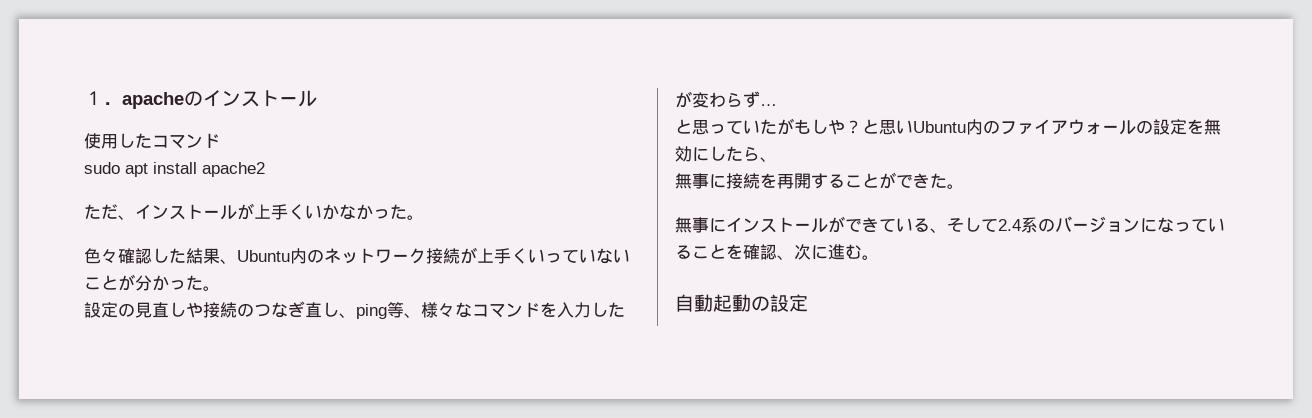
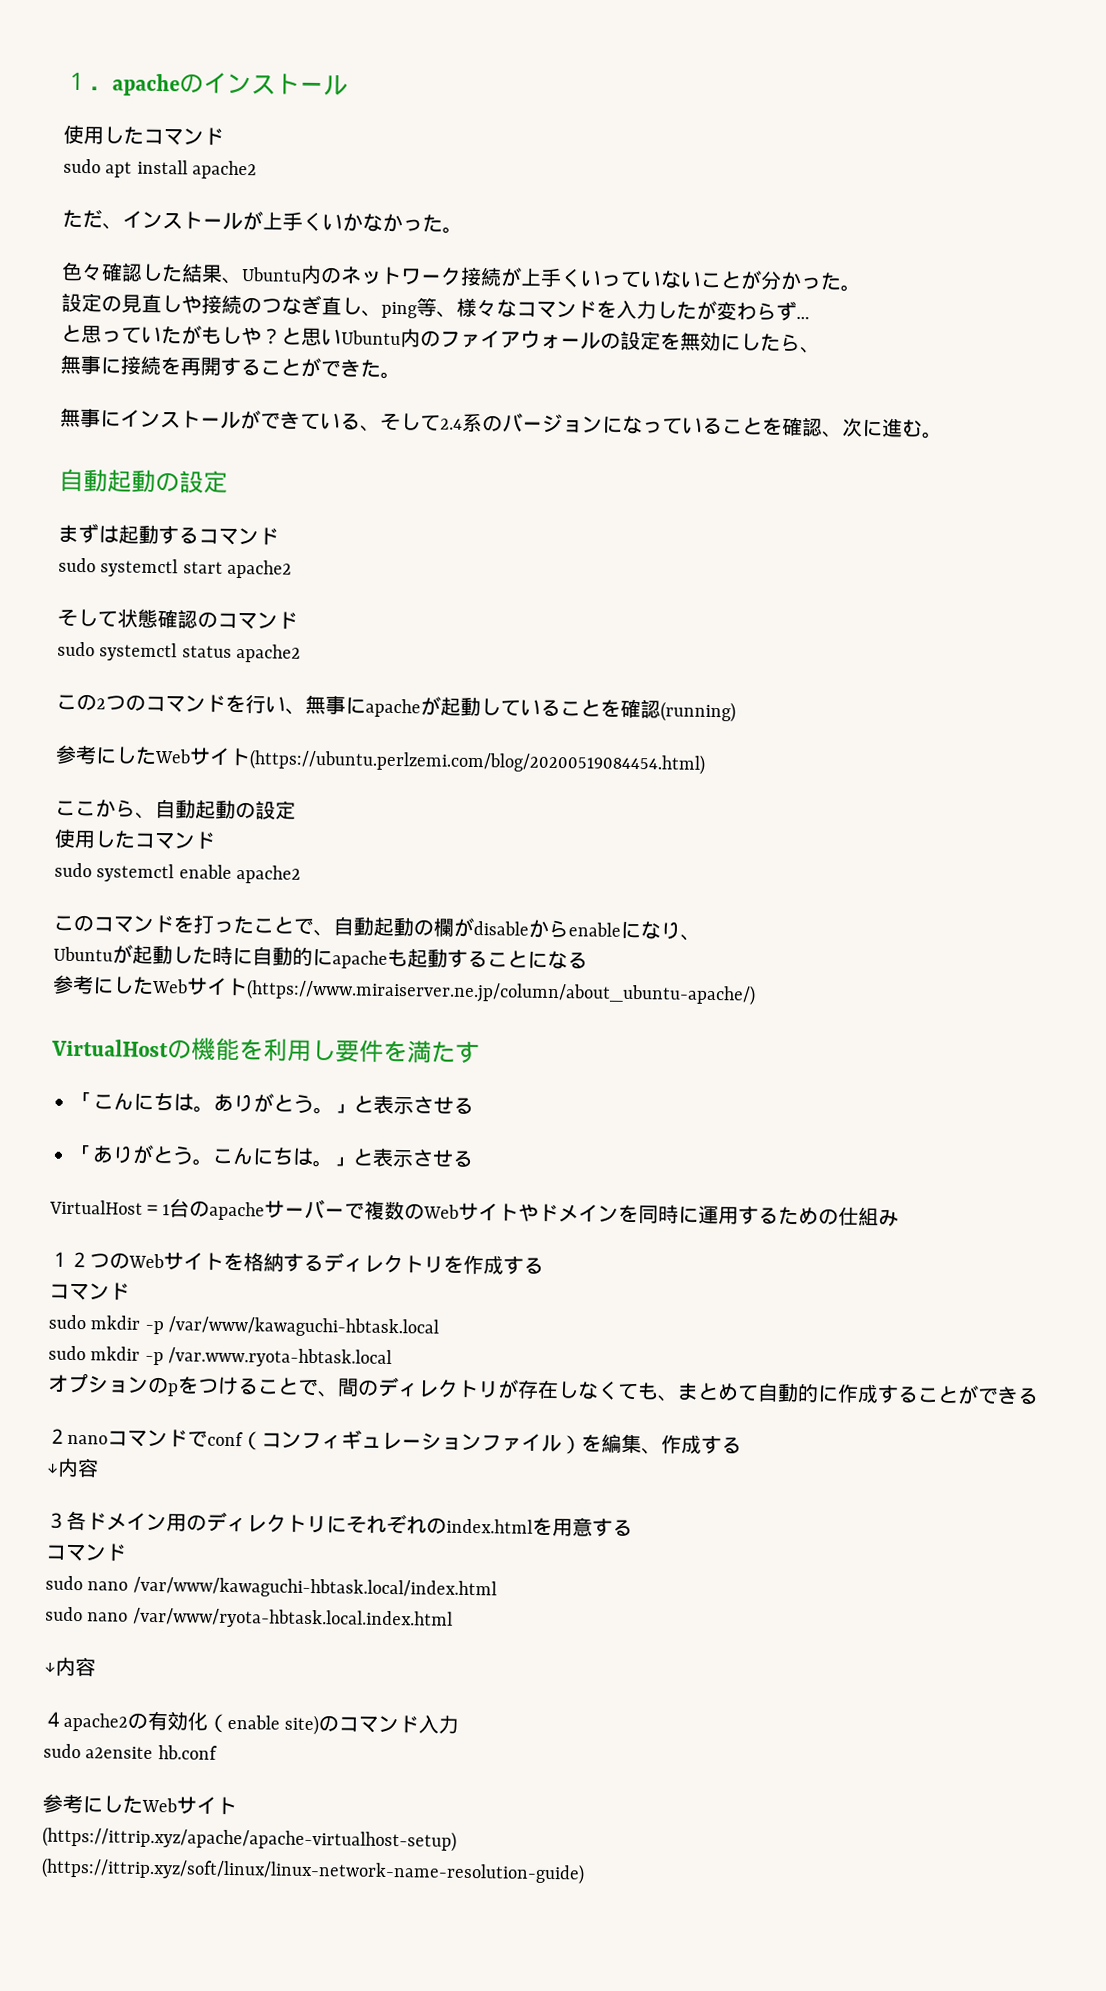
+ まずは起動するコマンド
+ sudo systemctl start apache2
+ そして状態確認のコマンド
+ sudo systemctl status apache2
+ この2つのコマンドを行い、無事にapacheが起動していることを確認(running)
+ 参考にしたWebサイト(https://ubuntu.perlzemi.com/blog/20200519084454.html)
+ ここから、自動起動の設定
+ 使用したコマンド
+ sudo systemctl enable apache2
+ このコマンドを打ったことで、自動起動の欄がdisableからenableになり、
+ Ubuntuが起動した時に自動的にapacheも起動することになる
+ 参考にしたWebサイト(https://www.miraiserver.ne.jp/column/about_ubuntu-apache/)
+ VirtualHostの機能を利用し要件を満たす
+ 「こんにちは。ありがとう。」と表示させる
+ 「ありがとう。こんにちは。」と表示させる
+ VirtualHost＝1台のapacheサーバーで複数のWebサイトやドメインを同時に運用するための仕組み
+ １２つのWebサイトを格納するディレクトリを作成する
+ コマンド
+ sudo mkdir -p /var/www/kawaguchi-hbtask.local
+ sudo mkdir -p /var.www.ryota-hbtask.local
+ オプションのpをつけることで、間のディレクトリが存在しなくても、まとめて自動的に作成することができる
+ ２nanoコマンドでconf（コンフィギュレーションファイル）を編集、作成する
+ ↓内容
+ ３各ドメイン用のディレクトリにそれぞれのindex.htmlを用意する
+ コマンド
+ sudo nano /var/www/kawaguchi-hbtask.local/index.html
+ sudo nano /var/www/ryota-hbtask.local.index.html
+ ↓内容
+ ４apache2の有効化（enable site)のコマンド入力
+ sudo a2ensite hb.conf
+ 参考にしたWebサイト
+ (https://ittrip.xyz/apache/apache-virtualhost-setup)
+ (https://ittrip.xyz/soft/linux/linux-network-name-resolution-guide)

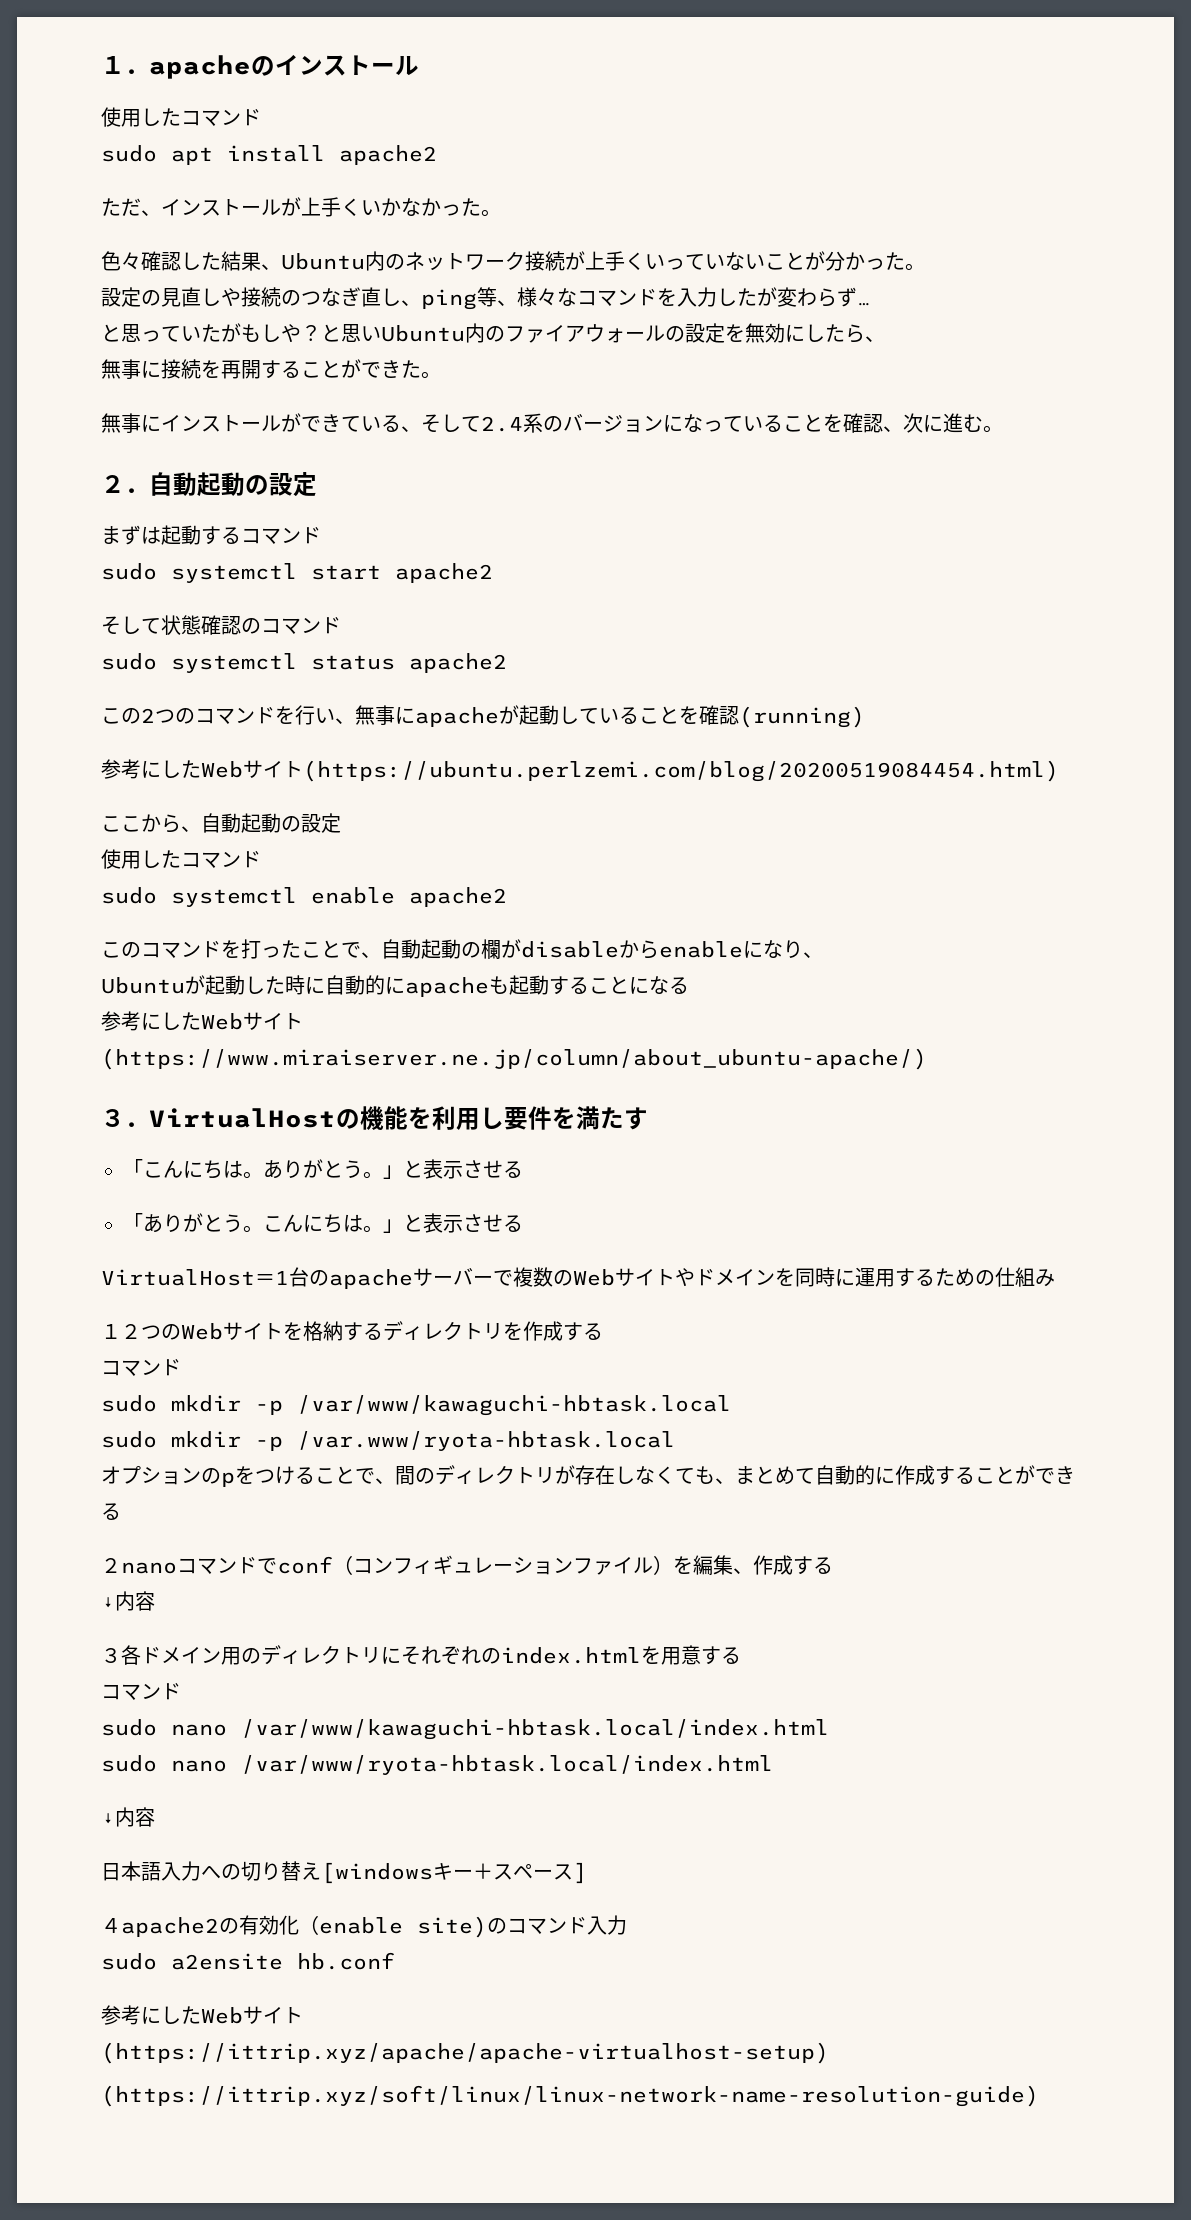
  無事にインストールができている、そして2.4系のバージョンになっていることを確認、次に進む。
- 自動起動の設定
+ ２．自動起動の設定
- VirtualHostの機能を利用し要件を満たす
+ ３．VirtualHostの機能を利用し要件を満たす
- sudo mkdir -p /var.www.ryota-hbtask.local
+ sudo mkdir -p /var.www/ryota-hbtask.local
- sudo nano /var/www/ryota-hbtask.local.index.html
+ sudo nano /var/www/ryota-hbtask.local/index.html
  ↓内容
+ 日本語入力への切り替え[windowsキー＋スペース]

